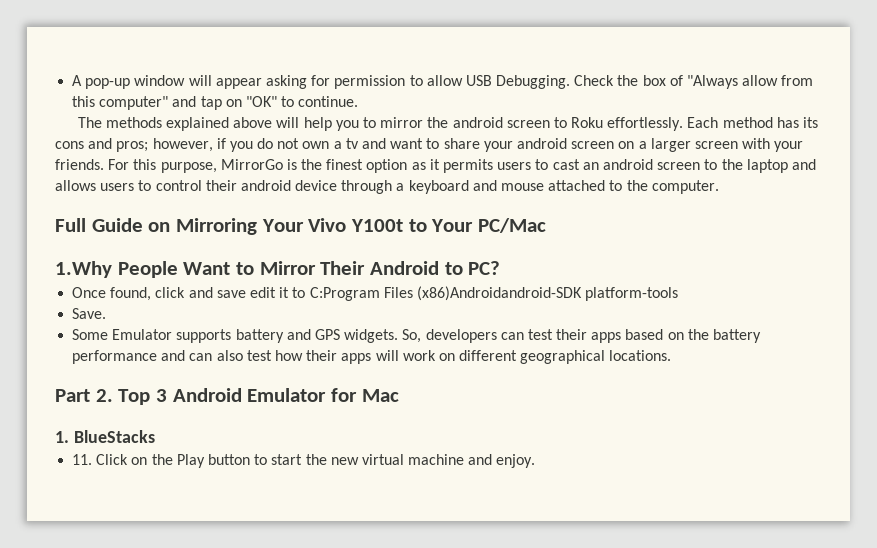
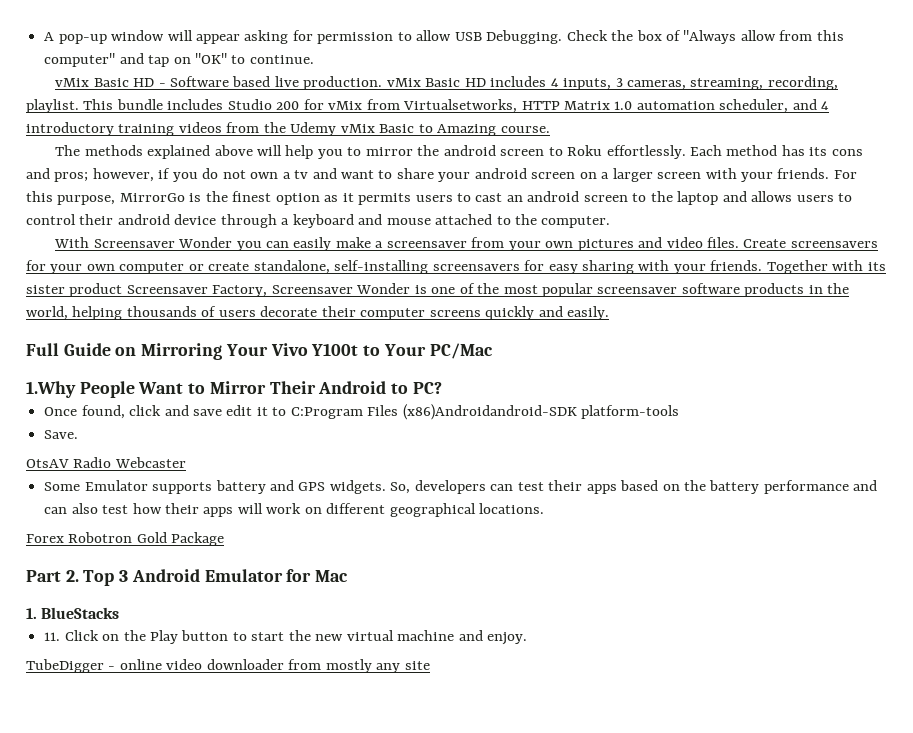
+ vMix Basic HD - Software based live production. vMix Basic HD includes 4 inputs, 3 cameras, streaming, recording, playlist. This bundle includes Studio 200 for vMix from Virtualsetworks, HTTP Matrix 1.0 automation scheduler, and 4 introductory training videos from the Udemy vMix Basic to Amazing course.
+ With Screensaver Wonder you can easily make a screensaver from your own pictures and video files. Create screensavers for your own computer or create standalone, self-installing screensavers for easy sharing with your friends. Together with its sister product Screensaver Factory, Screensaver Wonder is one of the most popular screensaver software products in the world, helping thousands of users decorate their computer screens quickly and easily.
+ OtsAV Radio Webcaster
+ Forex Robotron Gold Package
+ TubeDigger - online video downloader from mostly any site

